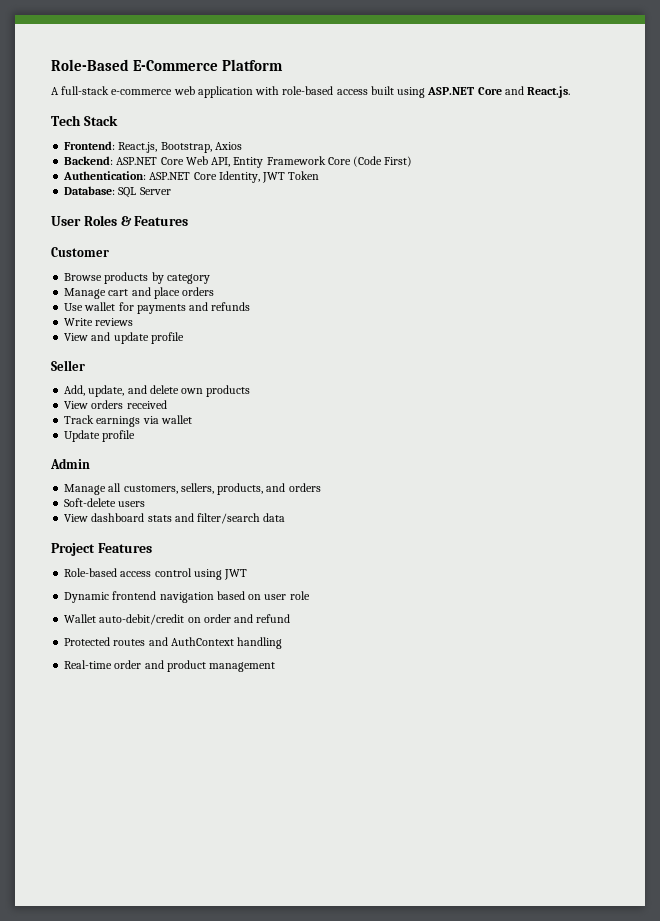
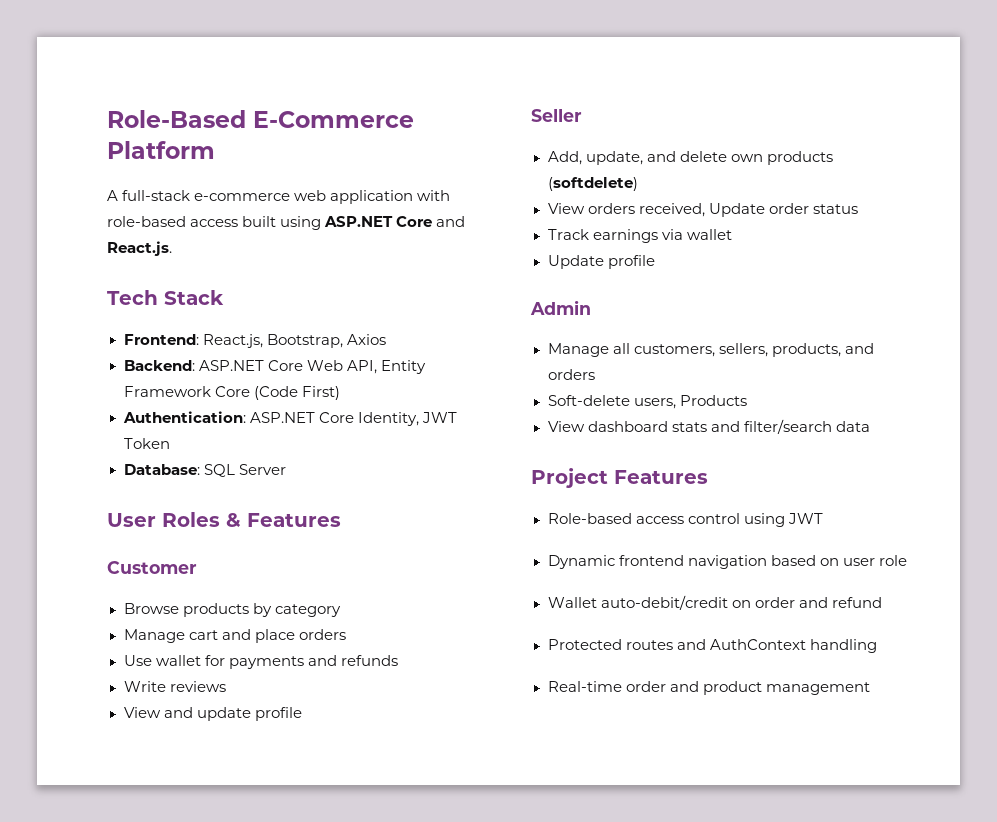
- Add, update, and delete own products
+ Add, update, and delete own products (softdelete)
- View orders received
+ View orders received, Update order status
- Soft-delete users
+ Soft-delete users, Products

